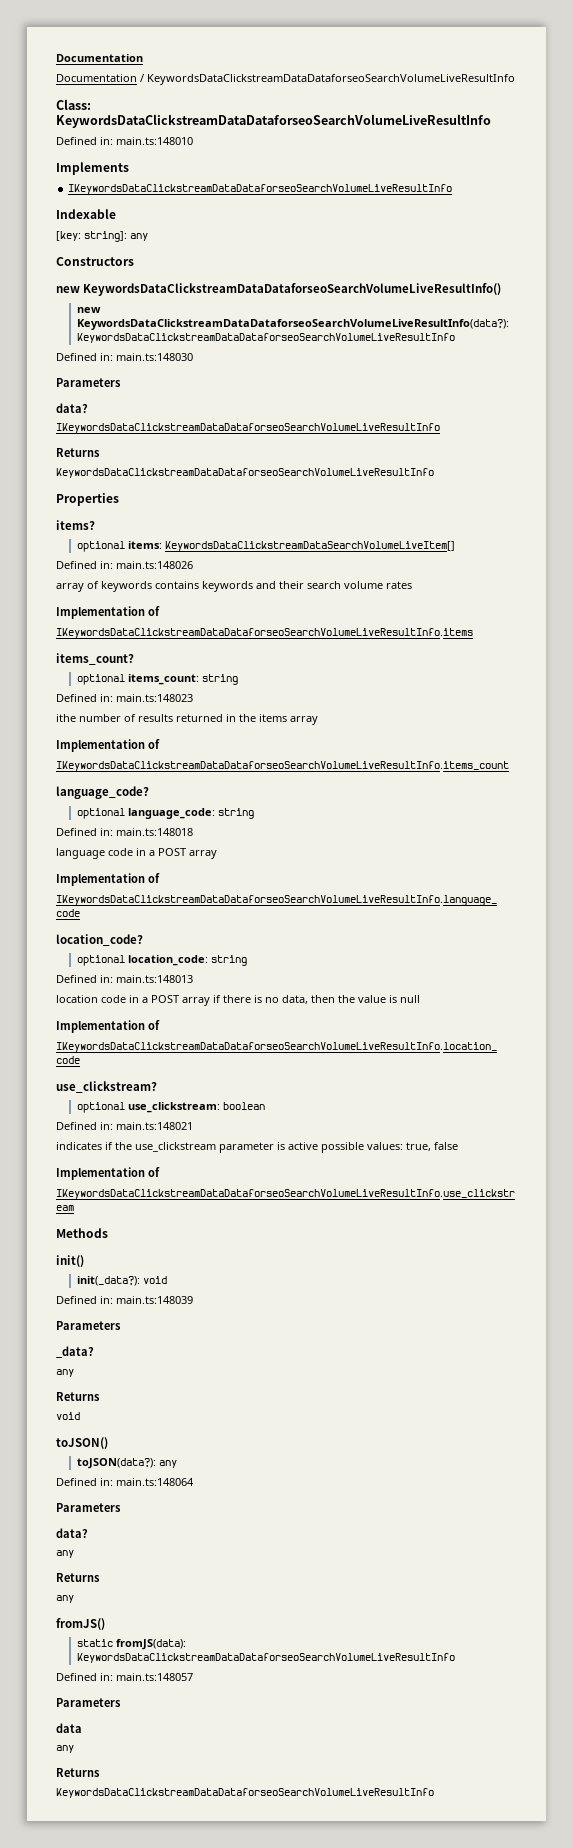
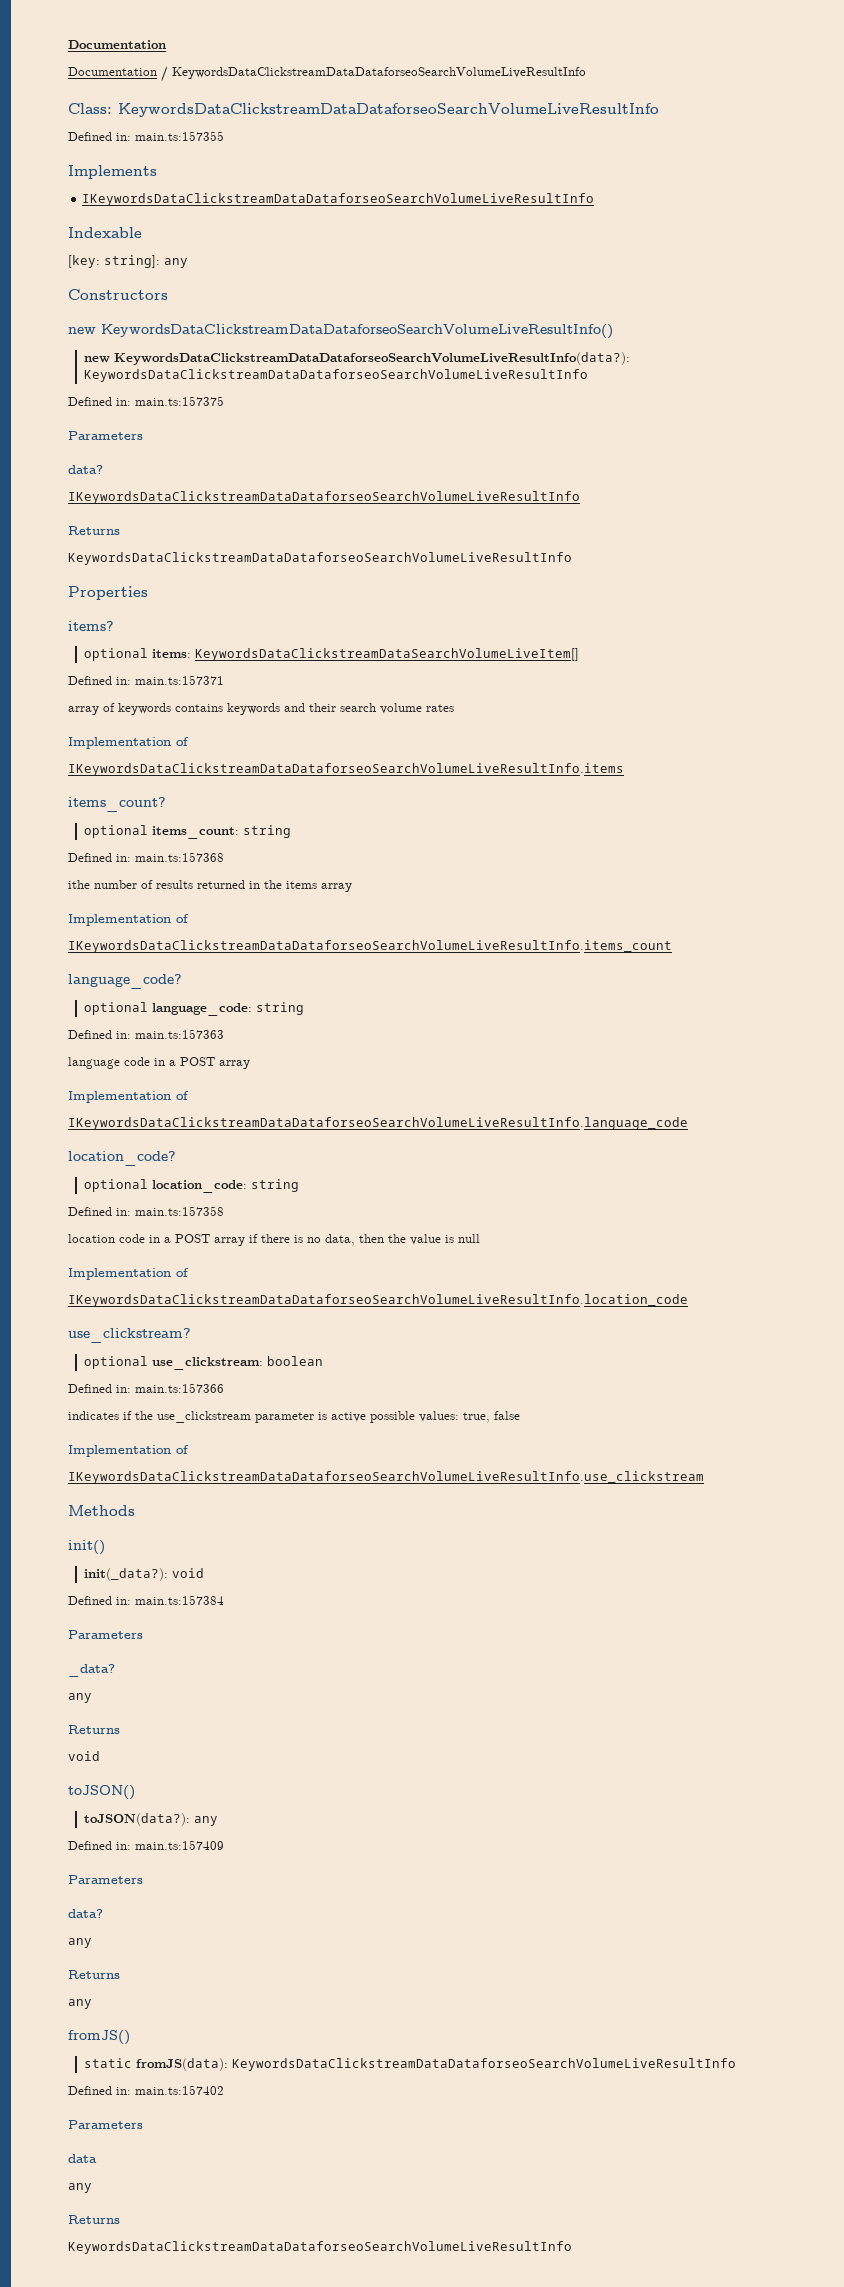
- Defined in: main.ts:148010
+ Defined in: main.ts:157355
- Defined in: main.ts:148030
+ Defined in: main.ts:157375
- Defined in: main.ts:148026
+ Defined in: main.ts:157371
- Defined in: main.ts:148023
+ Defined in: main.ts:157368
- Defined in: main.ts:148018
+ Defined in: main.ts:157363
- Defined in: main.ts:148013
+ Defined in: main.ts:157358
- Defined in: main.ts:148021
+ Defined in: main.ts:157366
- Defined in: main.ts:148039
+ Defined in: main.ts:157384
- Defined in: main.ts:148064
+ Defined in: main.ts:157409
- Defined in: main.ts:148057
+ Defined in: main.ts:157402

